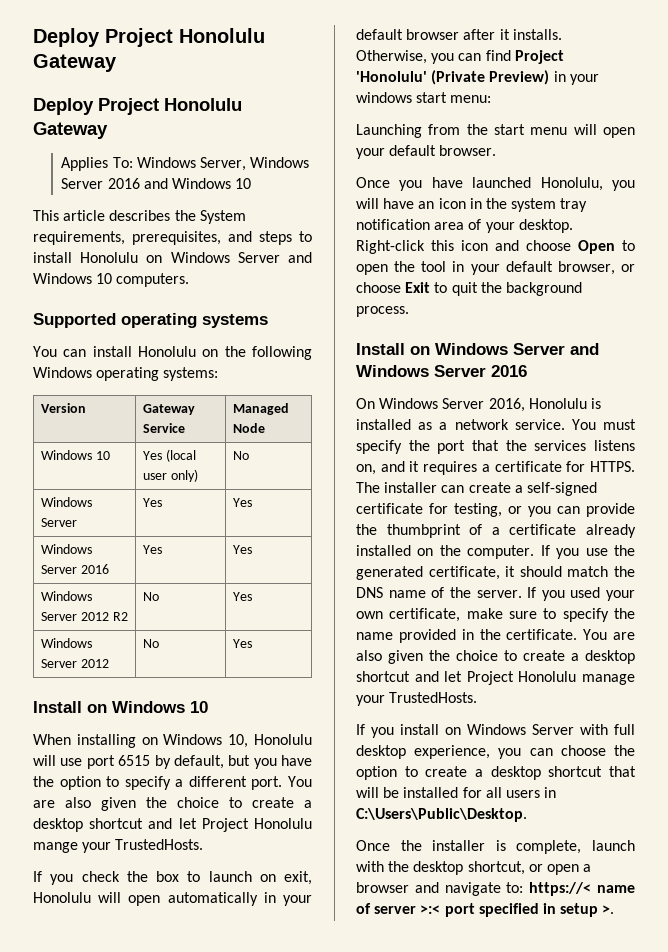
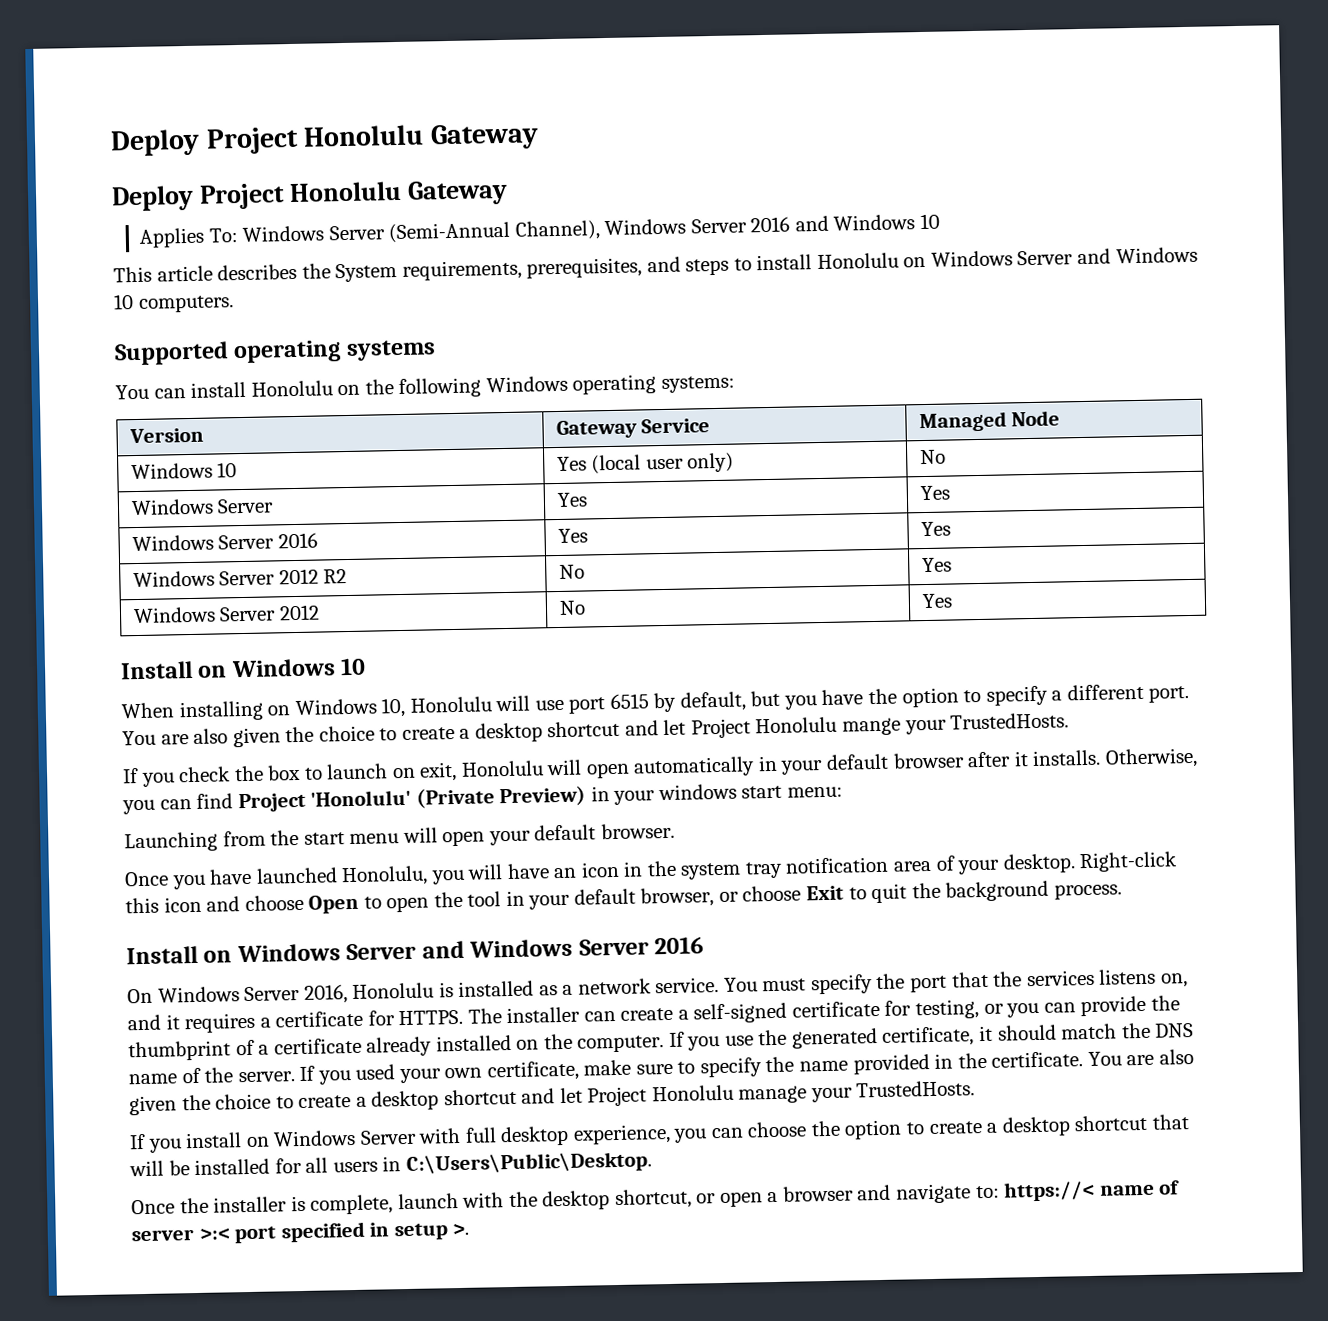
- Applies To: Windows Server, Windows Server 2016 and Windows 10
+ Applies To: Windows Server (Semi-Annual Channel), Windows Server 2016 and Windows 10

